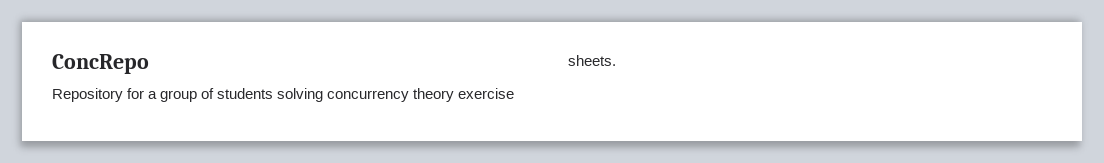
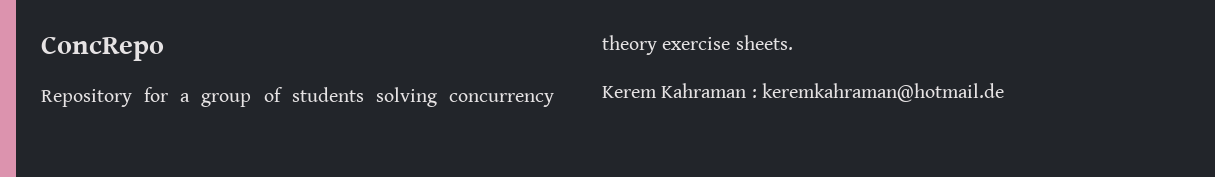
+ Kerem Kahraman : keremkahraman@hotmail.de

